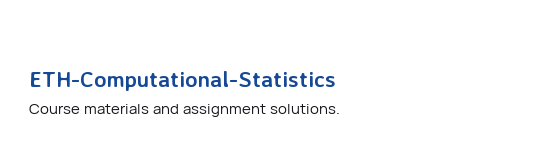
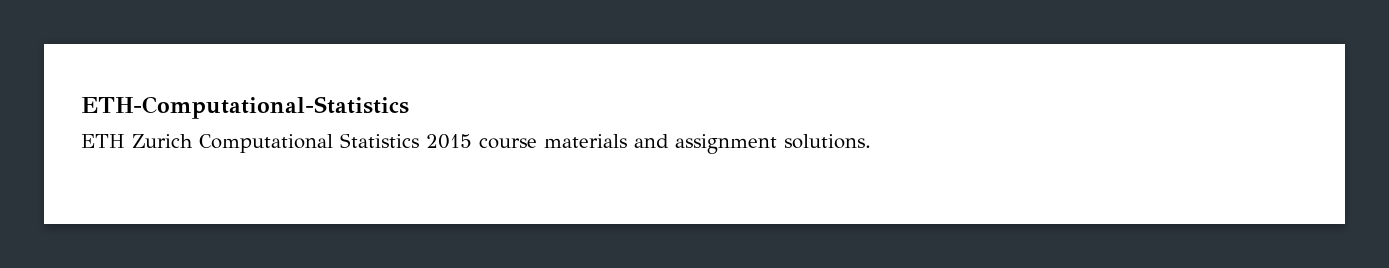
- Course materials and assignment solutions.
+ ETH Zurich Computational Statistics 2015 course materials and assignment solutions.

